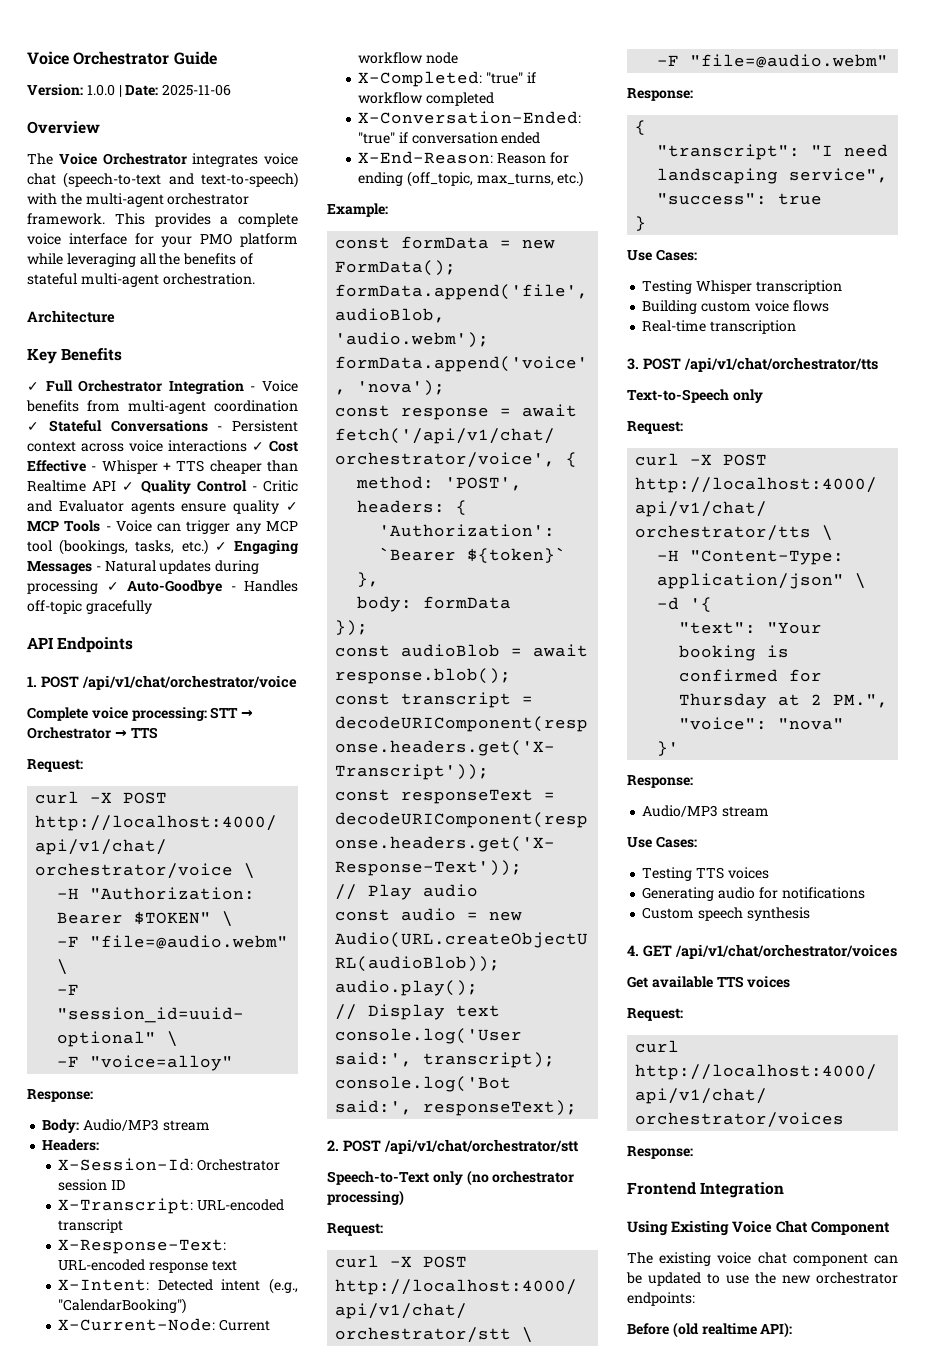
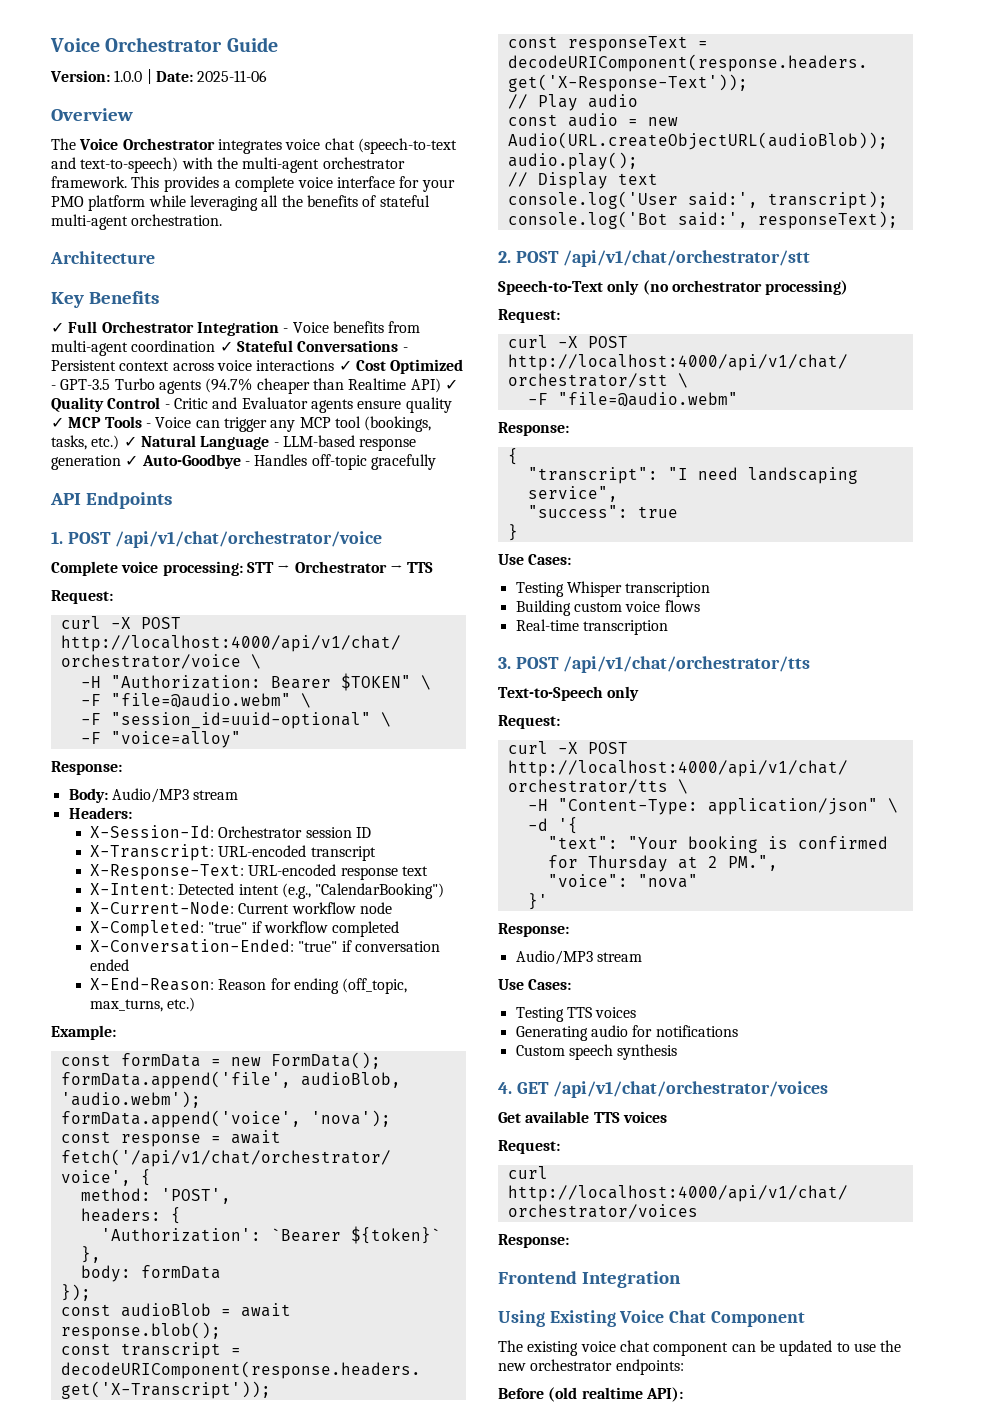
- ✓ Full Orchestrator Integration - Voice benefits from multi-agent coordination ✓ Stateful Conversations - Persistent context across voice interactions ✓ Cost Effective - Whisper + TTS cheaper than Realtime API ✓ Quality Control - Critic and Evaluator agents ensure quality ✓ MCP Tools - Voice can trigger any MCP tool (bookings, tasks, etc.) ✓ Engaging Messages - Natural updates during processing ✓ Auto-Goodbye - Handles off-topic gracefully
+ ✓ Full Orchestrator Integration - Voice benefits from multi-agent coordination ✓ Stateful Conversations - Persistent context across voice interactions ✓ Cost Optimized - GPT-3.5 Turbo agents (94.7% cheaper than Realtime API) ✓ Quality Control - Critic and Evaluator agents ensure quality ✓ MCP Tools - Voice can trigger any MCP tool (bookings, tasks, etc.) ✓ Natural Language - LLM-based response generation ✓ Auto-Goodbye - Handles off-topic gracefully

